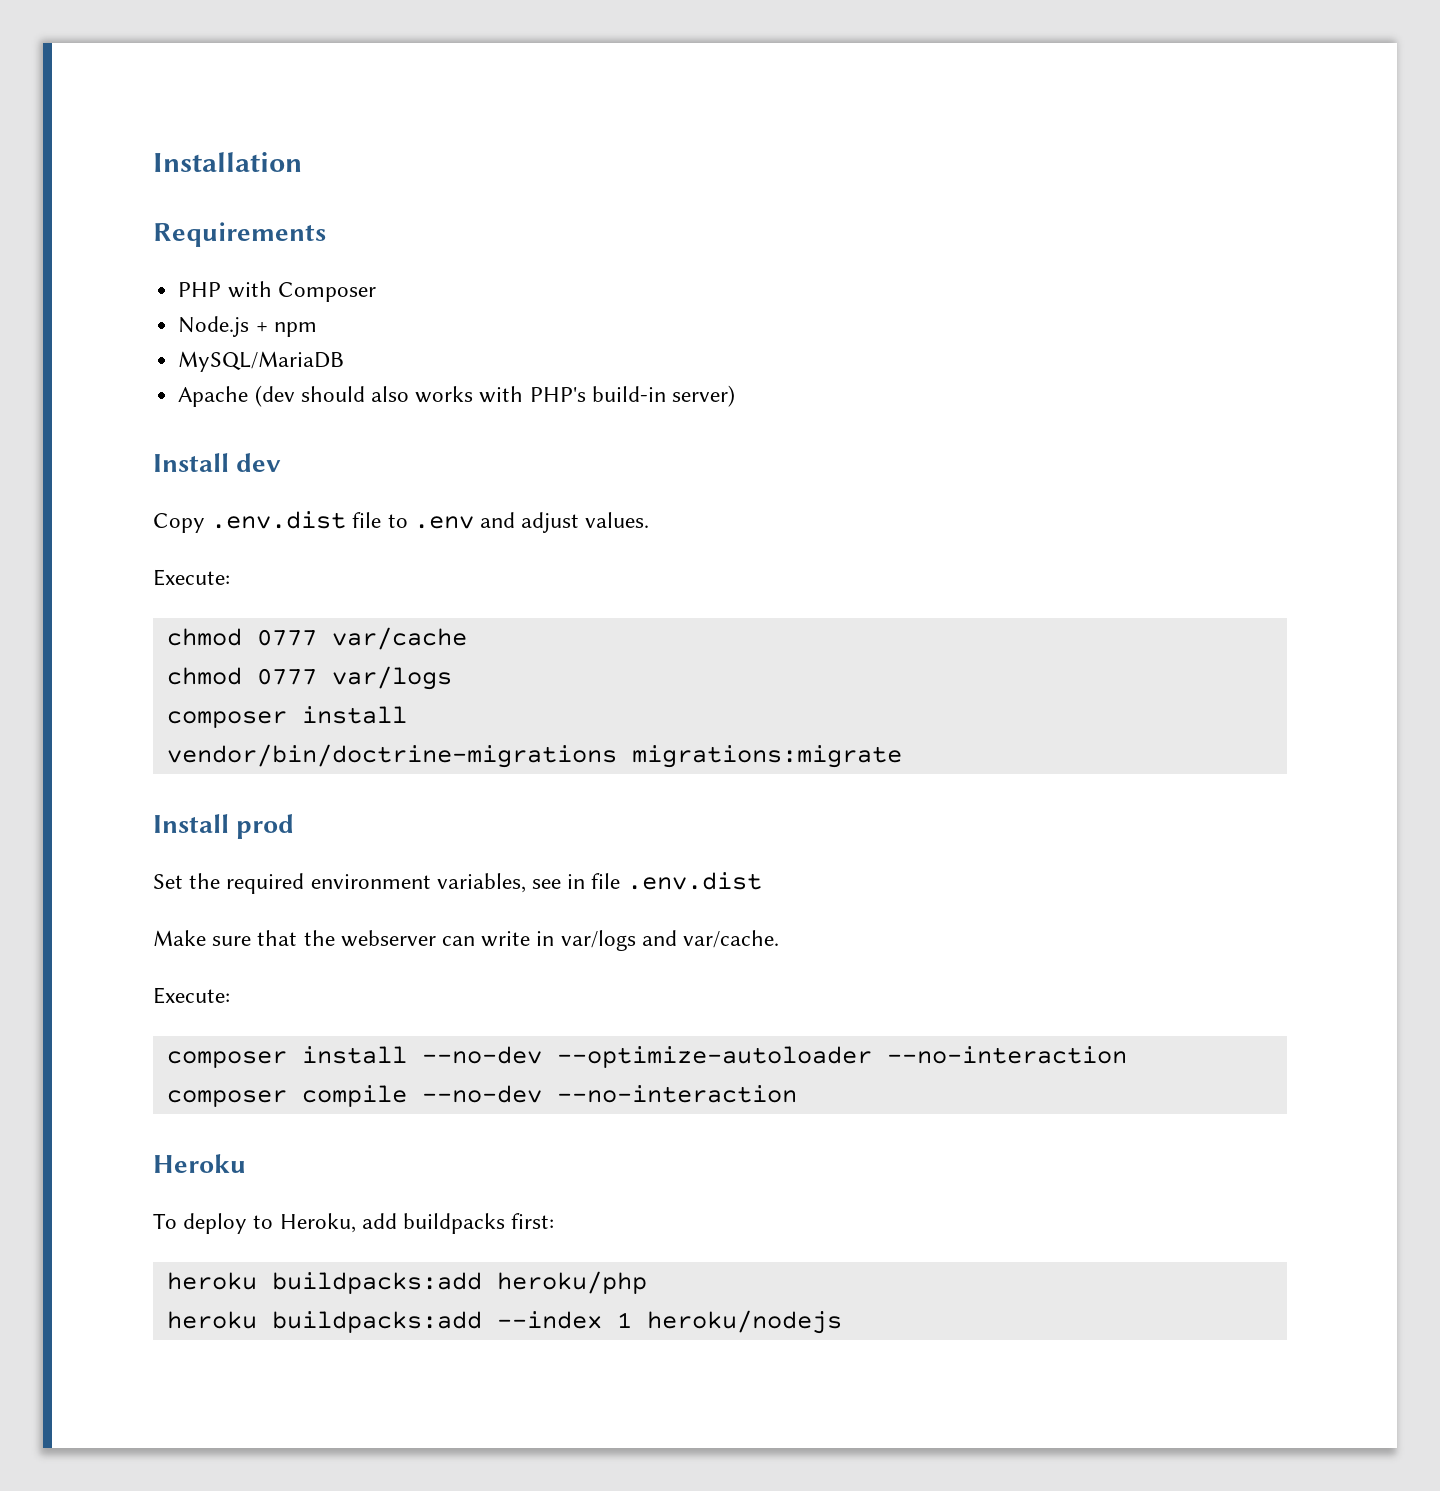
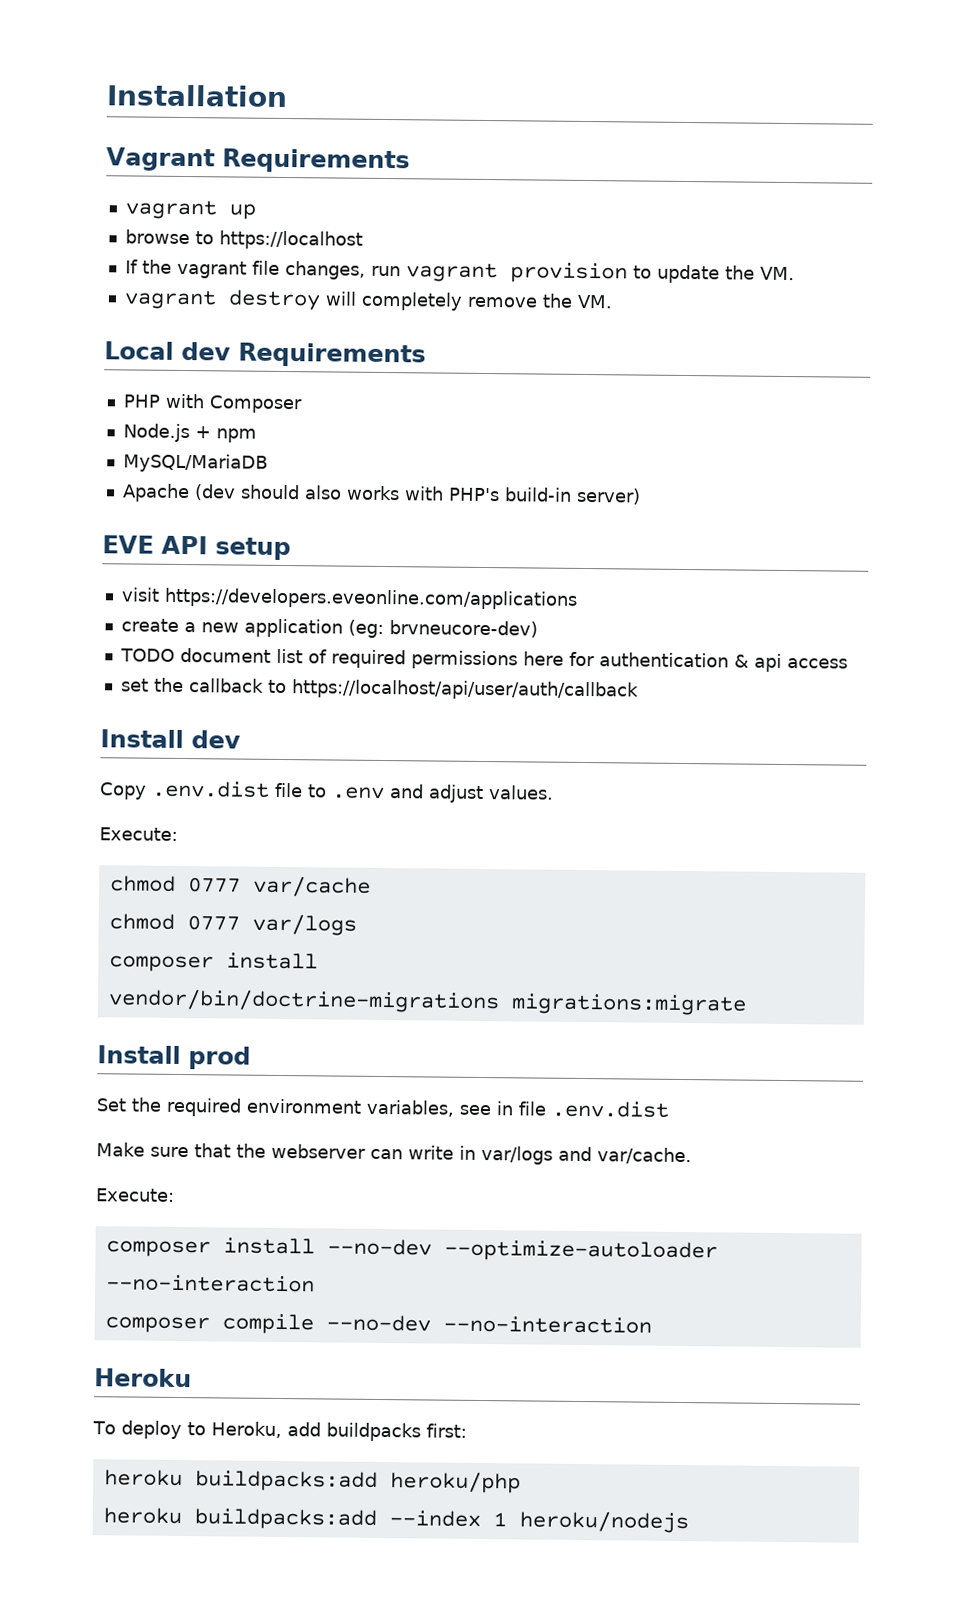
- Requirements
+ Vagrant Requirements
+ vagrant up
+ browse to https://localhost
+ If the vagrant file changes, run vagrant provision to update the VM.
+ vagrant destroy will completely remove the VM.
+ Local dev Requirements
+ EVE API setup
+ visit https://developers.eveonline.com/applications
+ create a new application (eg: brvneucore-dev)
+ TODO document list of required permissions here for authentication & api access
+ set the callback to https://localhost/api/user/auth/callback

